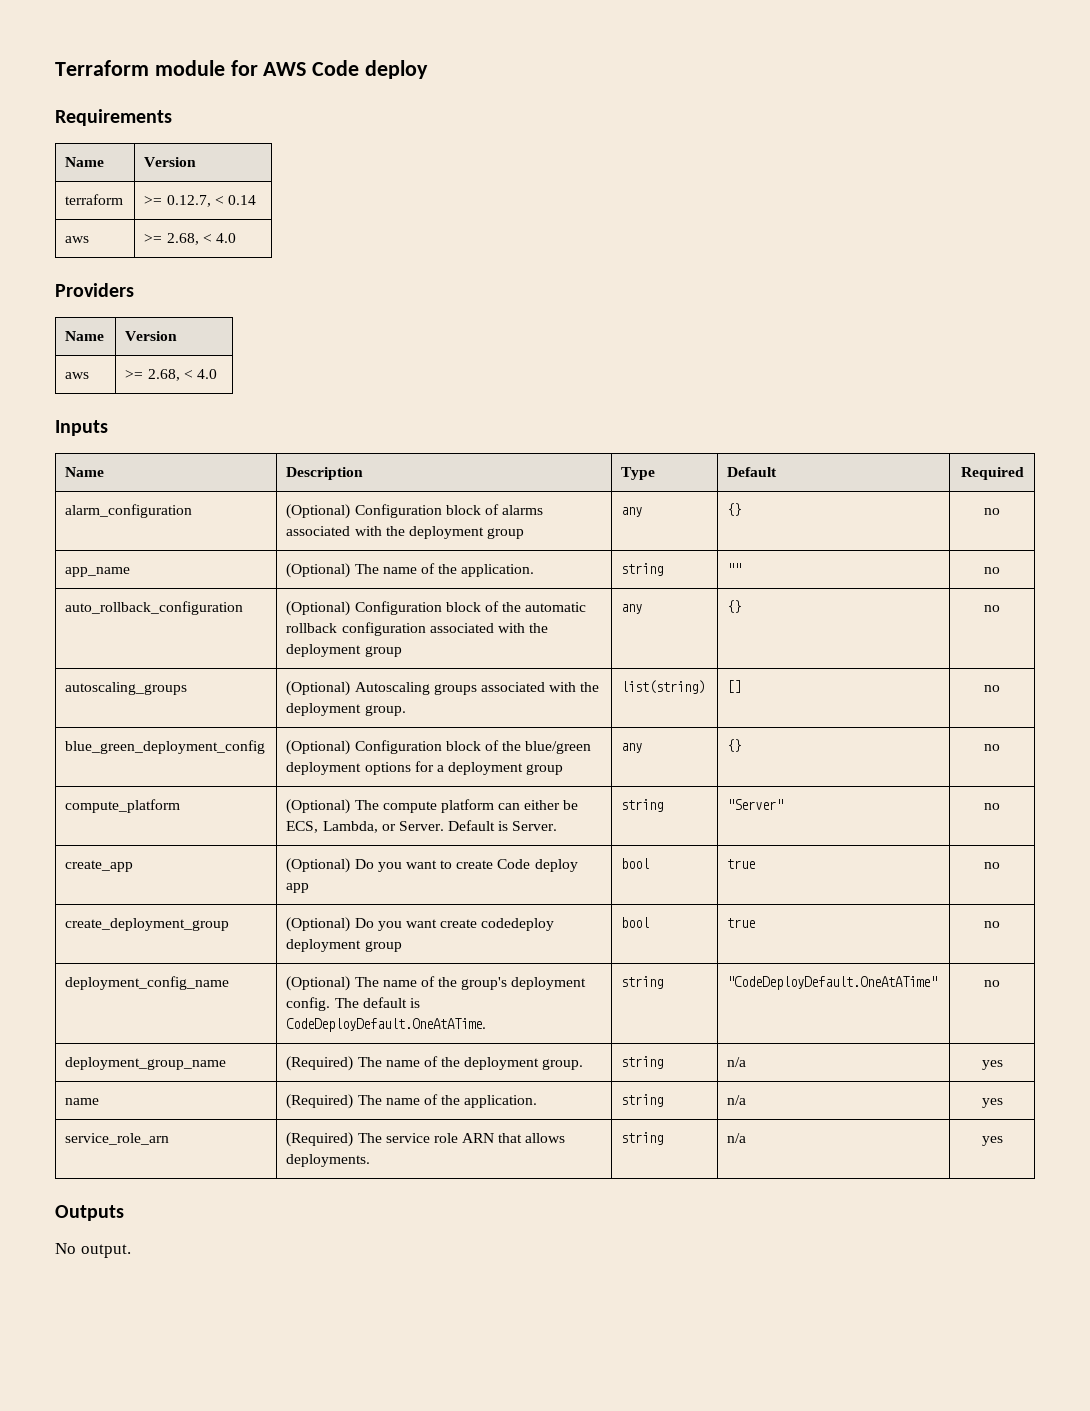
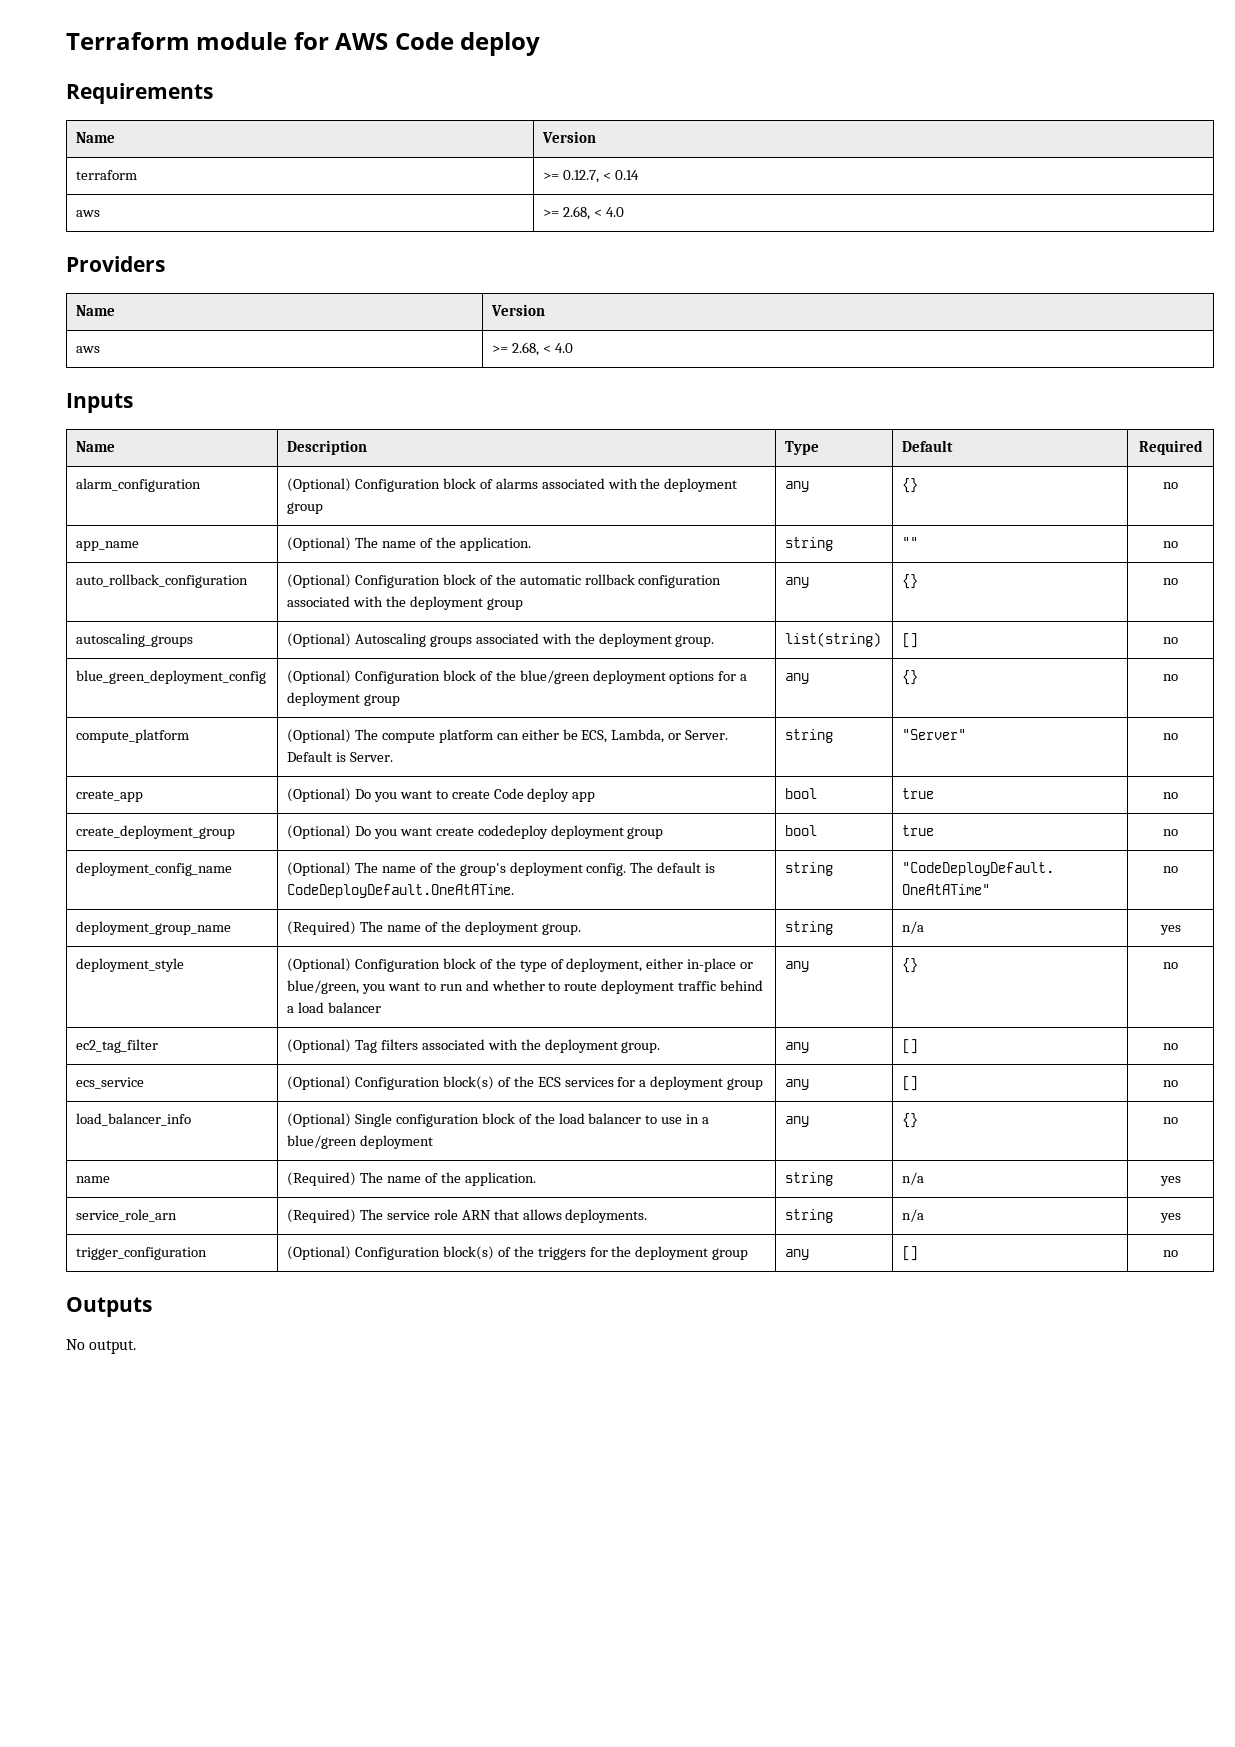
+ deployment_style | (Optional) Configuration block of the type of deployment, either in-place or blue/green, you want to run and whether to route deployment traffic behind a load balancer | any | {} | no
+ ec2_tag_filter | (Optional) Tag filters associated with the deployment group. | any | [] | no
+ ecs_service | (Optional) Configuration block(s) of the ECS services for a deployment group | any | [] | no
+ load_balancer_info | (Optional) Single configuration block of the load balancer to use in a blue/green deployment | any | {} | no
+ trigger_configuration | (Optional) Configuration block(s) of the triggers for the deployment group | any | [] | no

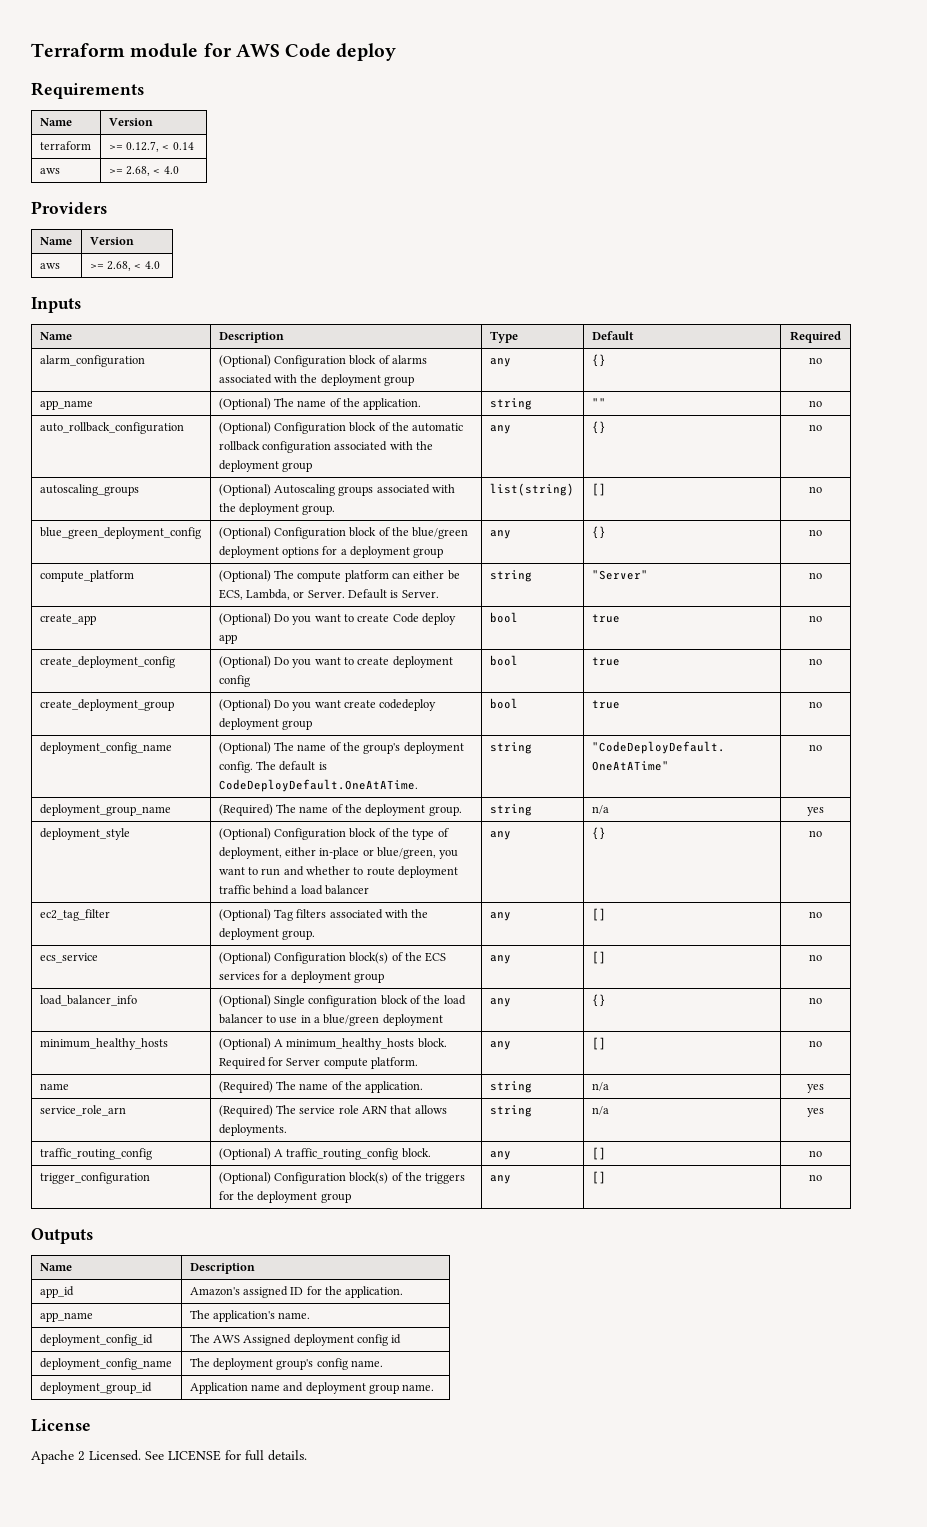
+ create_deployment_config | (Optional) Do you want to create deployment config | bool | true | no
+ minimum_healthy_hosts | (Optional) A minimum_healthy_hosts block. Required for Server compute platform. | any | [] | no
+ traffic_routing_config | (Optional) A traffic_routing_config block. | any | [] | no
  Outputs
- No output.
+ Name | Description
+ app_id | Amazon's assigned ID for the application.
+ app_name | The application's name.
+ deployment_config_id | The AWS Assigned deployment config id
+ deployment_config_name | The deployment group's config name.
+ deployment_group_id | Application name and deployment group name.
+ License
+ Apache 2 Licensed. See LICENSE for full details.

